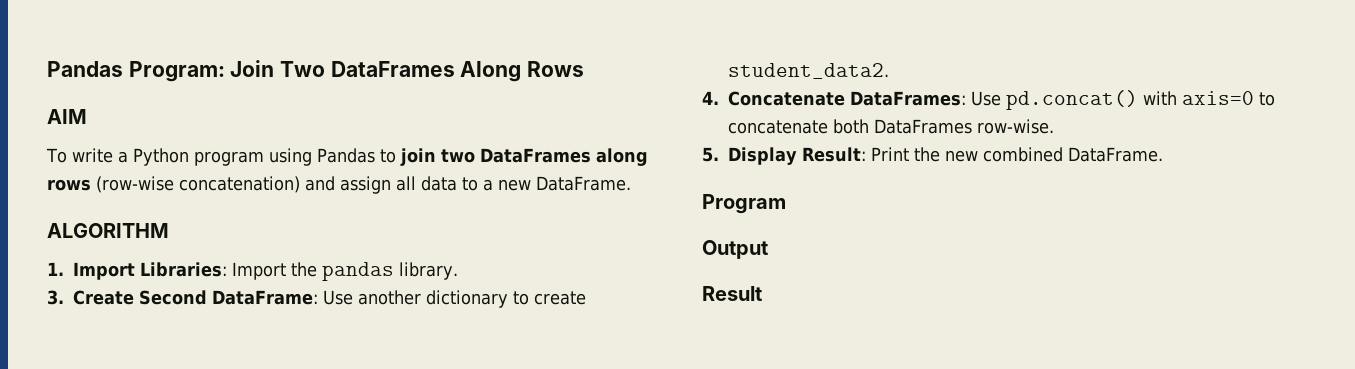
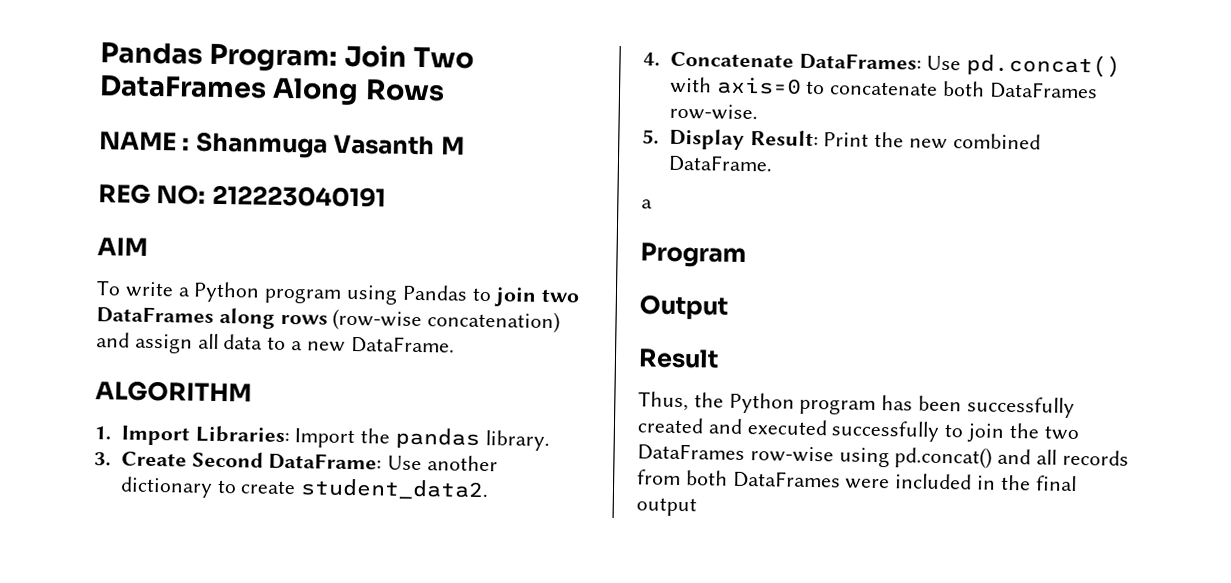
+ NAME : Shanmuga Vasanth M
+ REG NO: 212223040191
  5. Display Result: Print the new combined DataFrame.
+ a
+ Thus, the Python program has been successfully created and executed successfully to join the two DataFrames row-wise using pd.concat() and all records from both DataFrames were included in the final output

